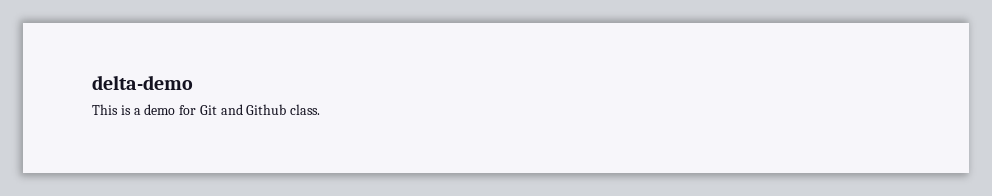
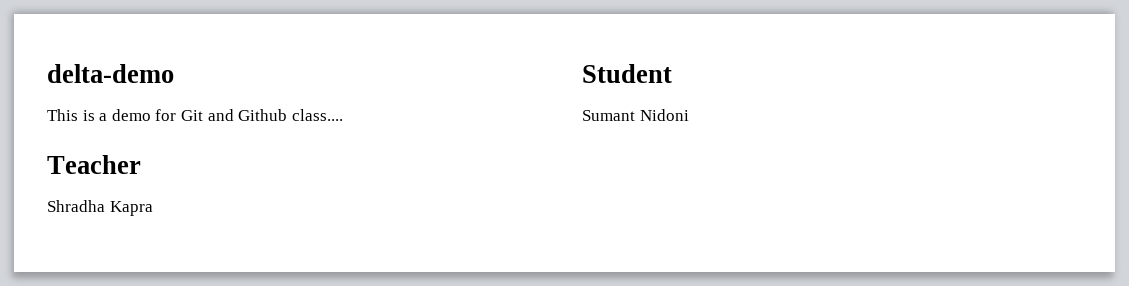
- This is a demo for Git and Github class.
+ This is a demo for Git and Github class....
+ Teacher
+ Shradha Kapra
+ Student
+ Sumant Nidoni

